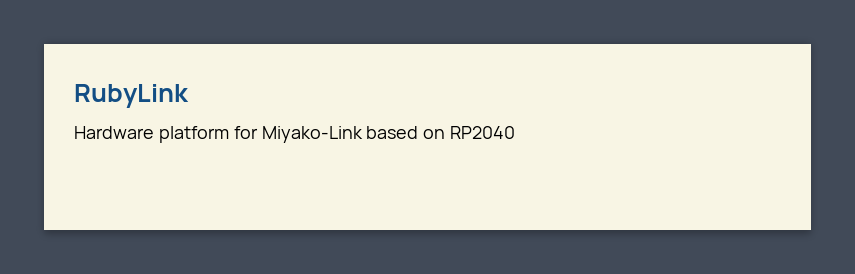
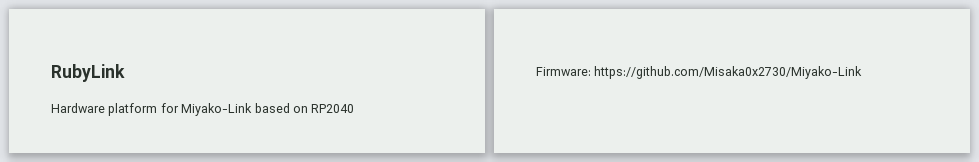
+ Firmware: https://github.com/Misaka0x2730/Miyako-Link

